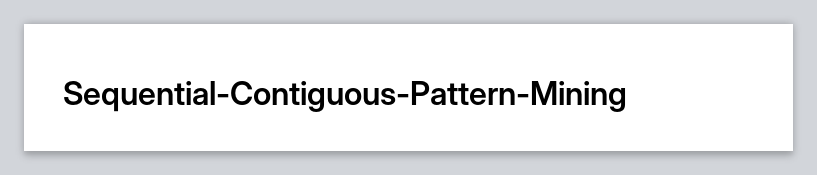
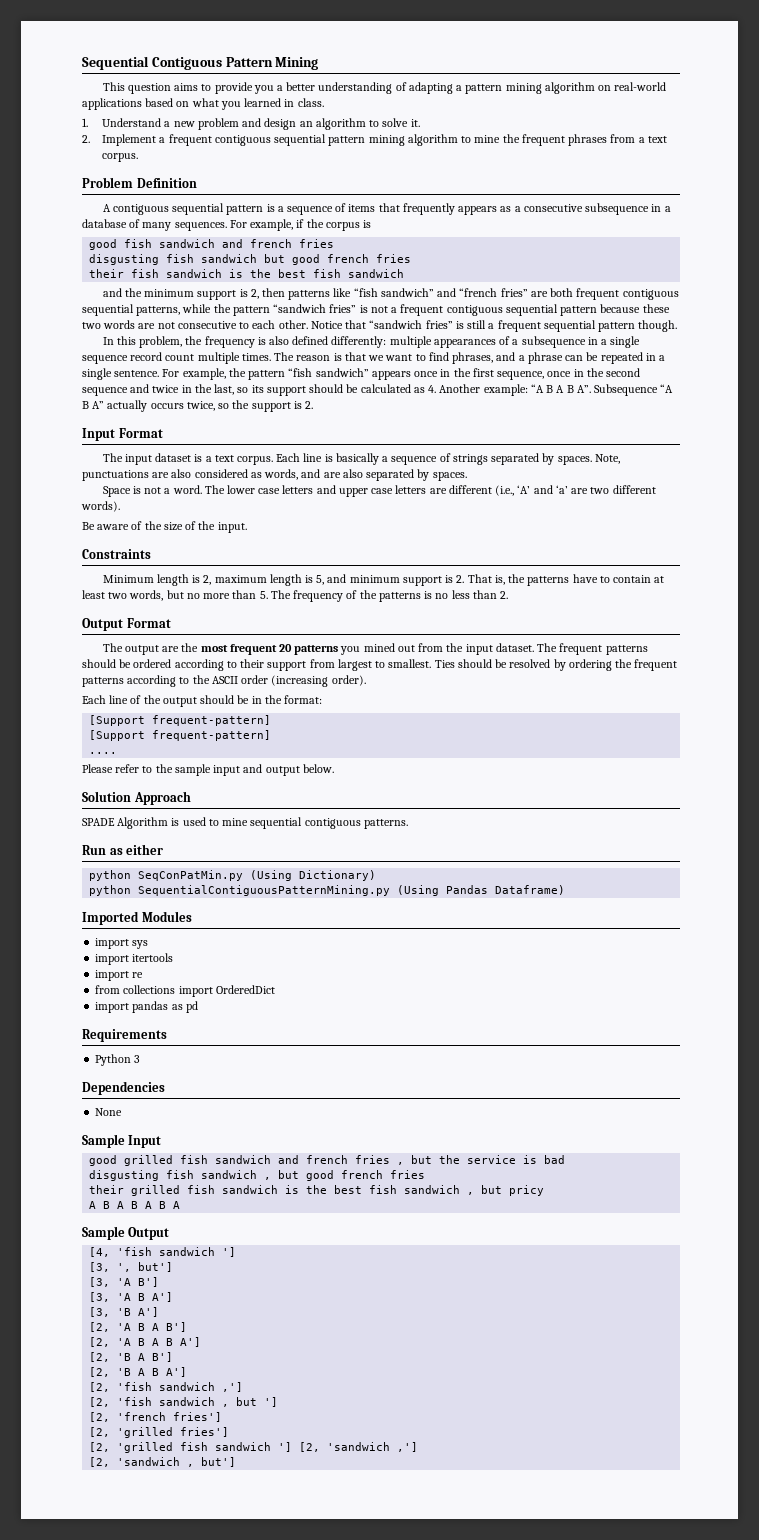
- Sequential-Contiguous-Pattern-Mining
+ Sequential Contiguous Pattern Mining
+ This question aims to provide you a better understanding of adapting a pattern mining algorithm on real-world applications based on what you learned in class.
+ 1. Understand a new problem and design an algorithm to solve it.
+ 2. Implement a frequent contiguous sequential pattern mining algorithm to mine the frequent phrases from a text corpus.
+ Problem Definition
+ A contiguous sequential pattern is a sequence of items that frequently appears as a consecutive subsequence in a database of many sequences. For example, if the corpus is
+ good fish sandwich and french fries
+ disgusting fish sandwich but good french fries
+ their fish sandwich is the best fish sandwich
+ and the minimum support is 2, then patterns like “fish sandwich” and “french fries” are both frequent contiguous sequential patterns, while the pattern “sandwich fries” is not a frequent contiguous sequential pattern because these two words are not consecutive to each other. Notice that “sandwich fries” is still a frequent sequential pattern though.
+ In this problem, the frequency is also defined differently: multiple appearances of a subsequence in a single sequence record count multiple times. The reason is that we want to find phrases, and a phrase can be repeated in a single sentence. For example, the pattern “fish sandwich” appears once in the first sequence, once in the second sequence and twice in the last, so its support should be calculated as 4. Another example: “A B A B A”. Subsequence “A B A” actually occurs twice, so the support is 2.
+ Input Format
+ The input dataset is a text corpus. Each line is basically a sequence of strings separated by spaces. Note, punctuations are also considered as words, and are also separated by spaces.
+ Space is not a word. The lower case letters and upper case letters are different (i.e., ‘A’ and ‘a’ are two different words).
+ Be aware of the size of the input.
+ Constraints
+ Minimum length is 2, maximum length is 5, and minimum support is 2. That is, the patterns have to contain at least two words, but no more than 5. The frequency of the patterns is no less than 2.
+ Output Format
+ The output are the most frequent 20 patterns you mined out from the input dataset. The frequent patterns should be ordered according to their support from largest to smallest. Ties should be resolved by ordering the frequent patterns according to the ASCII order (increasing order).
+ Each line of the output should be in the format:
+ [Support frequent-pattern]
+ [Support frequent-pattern]
+ ....
+ Please refer to the sample input and output below.
+ Solution Approach
+ SPADE Algorithm is used to mine sequential contiguous patterns.
+ Run as either
+ python SeqConPatMin.py (Using Dictionary)
+ python SequentialContiguousPatternMining.py (Using Pandas Dataframe)
+ Imported Modules
+ import sys
+ import itertools
+ import re
+ from collections import OrderedDict
+ import pandas as pd
+ Requirements
+ Python 3
+ Dependencies
+ None
+ Sample Input
+ good grilled fish sandwich and french fries , but the service is bad
+ disgusting fish sandwich , but good french fries
+ their grilled fish sandwich is the best fish sandwich , but pricy
+ A B A B A B A
+ Sample Output
+ [4, 'fish sandwich ']
+ [3, ', but']
+ [3, 'A B']
+ [3, 'A B A']
+ [3, 'B A']
+ [2, 'A B A B']
+ [2, 'A B A B A']
+ [2, 'B A B']
+ [2, 'B A B A']
+ [2, 'fish sandwich ,']
+ [2, 'fish sandwich , but ']
+ [2, 'french fries']
+ [2, 'grilled fries']
+ [2, 'grilled fish sandwich '] [2, 'sandwich ,']
+ [2, 'sandwich , but']

